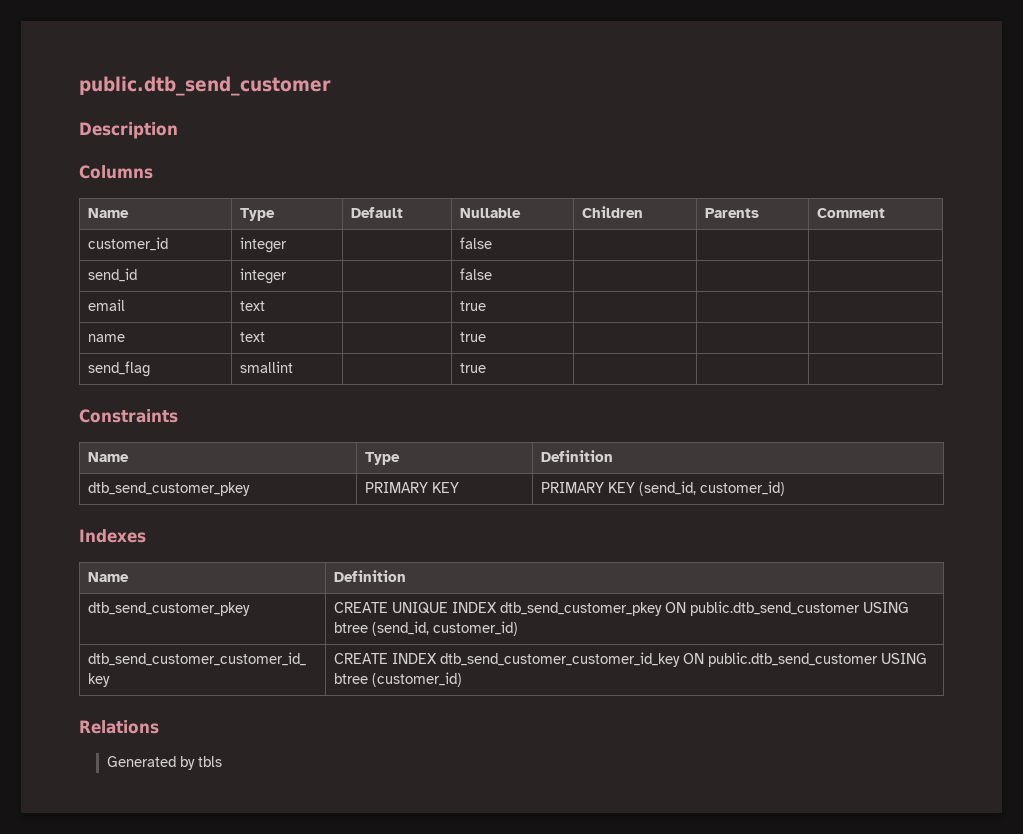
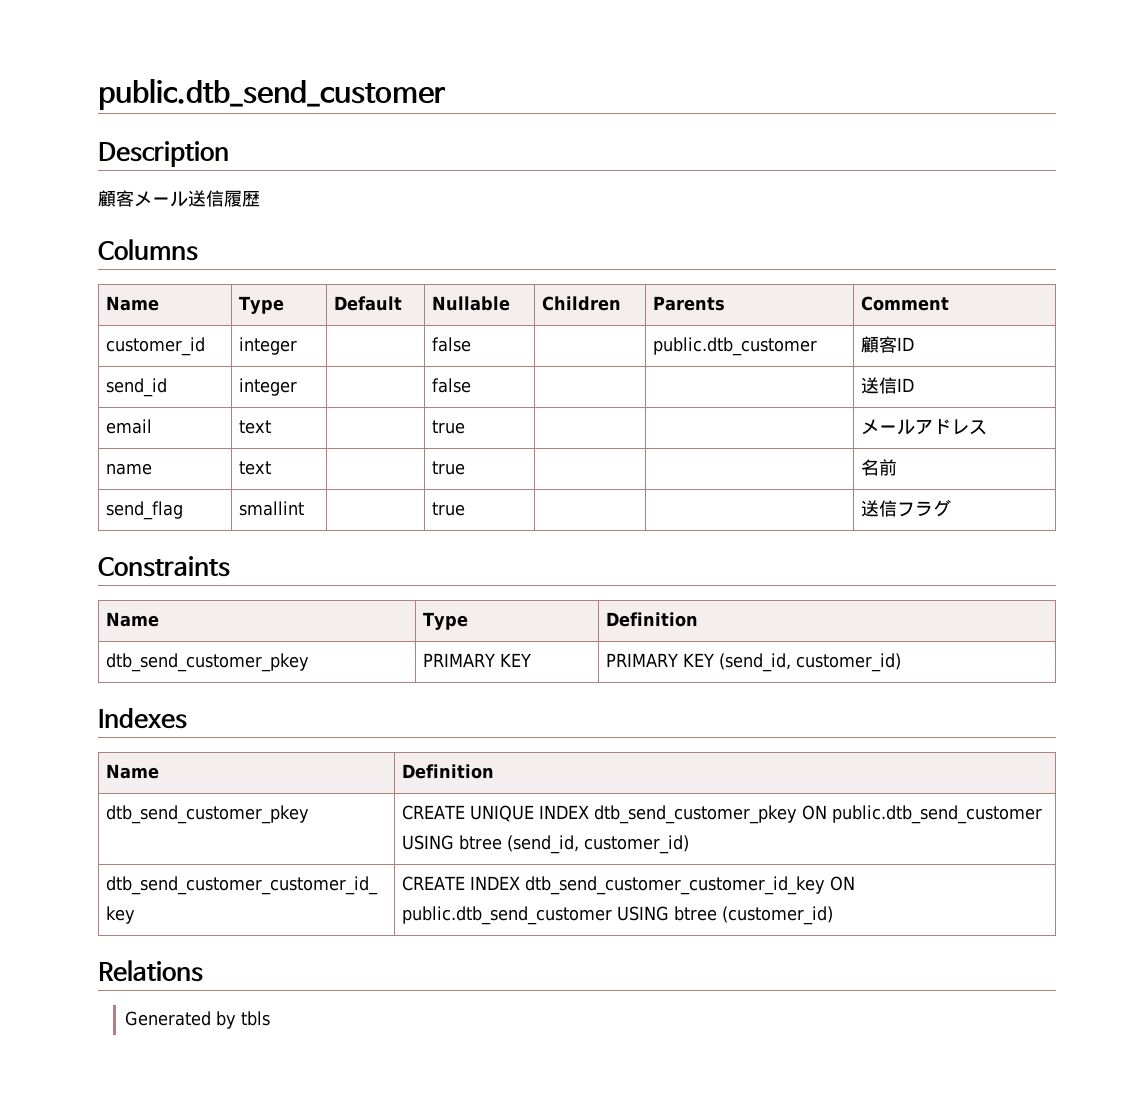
+ 顧客メール送信履歴
- customer_id | integer | | false | | |
+ customer_id | integer | | false | | public.dtb_customer | 顧客ID
- send_id | integer | | false | | |
+ send_id | integer | | false | | | 送信ID
- email | text | | true | | |
+ email | text | | true | | | メールアドレス
- name | text | | true | | |
+ name | text | | true | | | 名前
- send_flag | smallint | | true | | |
+ send_flag | smallint | | true | | | 送信フラグ

